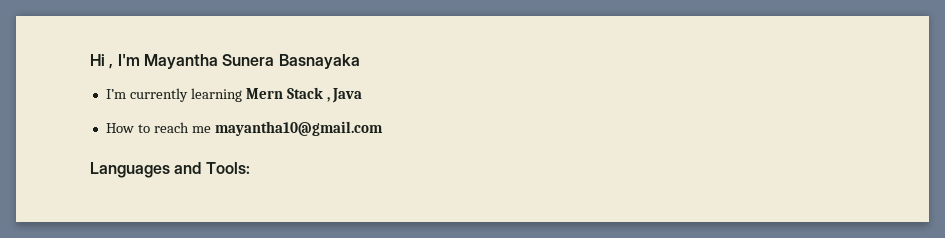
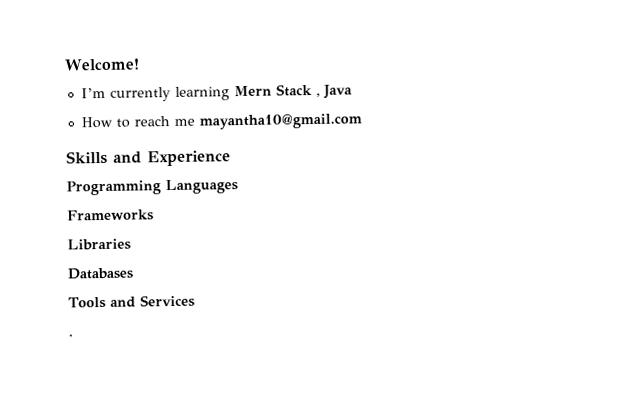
- Hi , I'm Mayantha Sunera Basnayaka
+ Welcome!
- Languages and Tools:
+ Skills and Experience
+ Programming Languages
+ Frameworks
+ Libraries
+ Databases
+ Tools and Services
+ .

